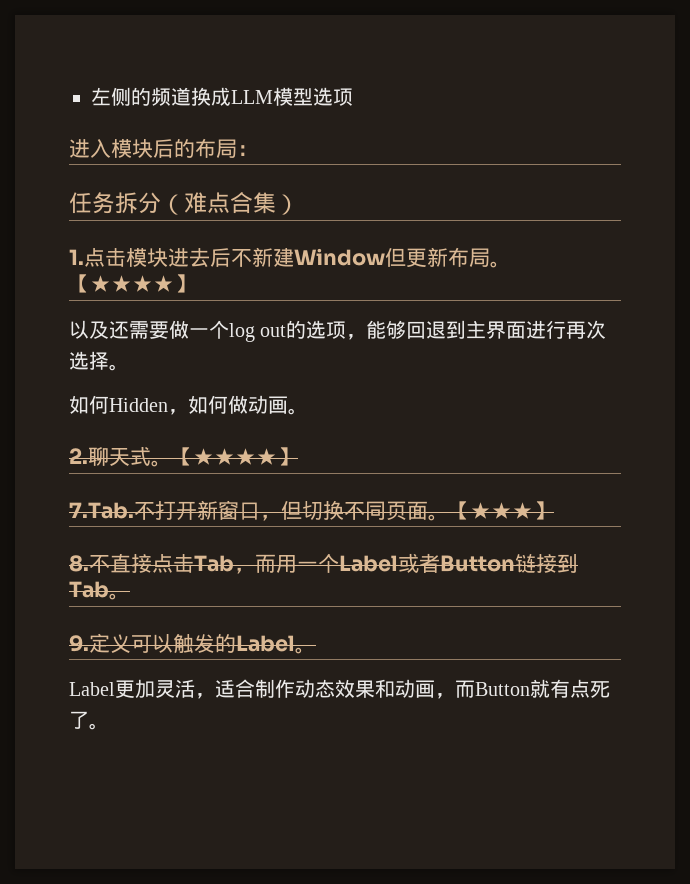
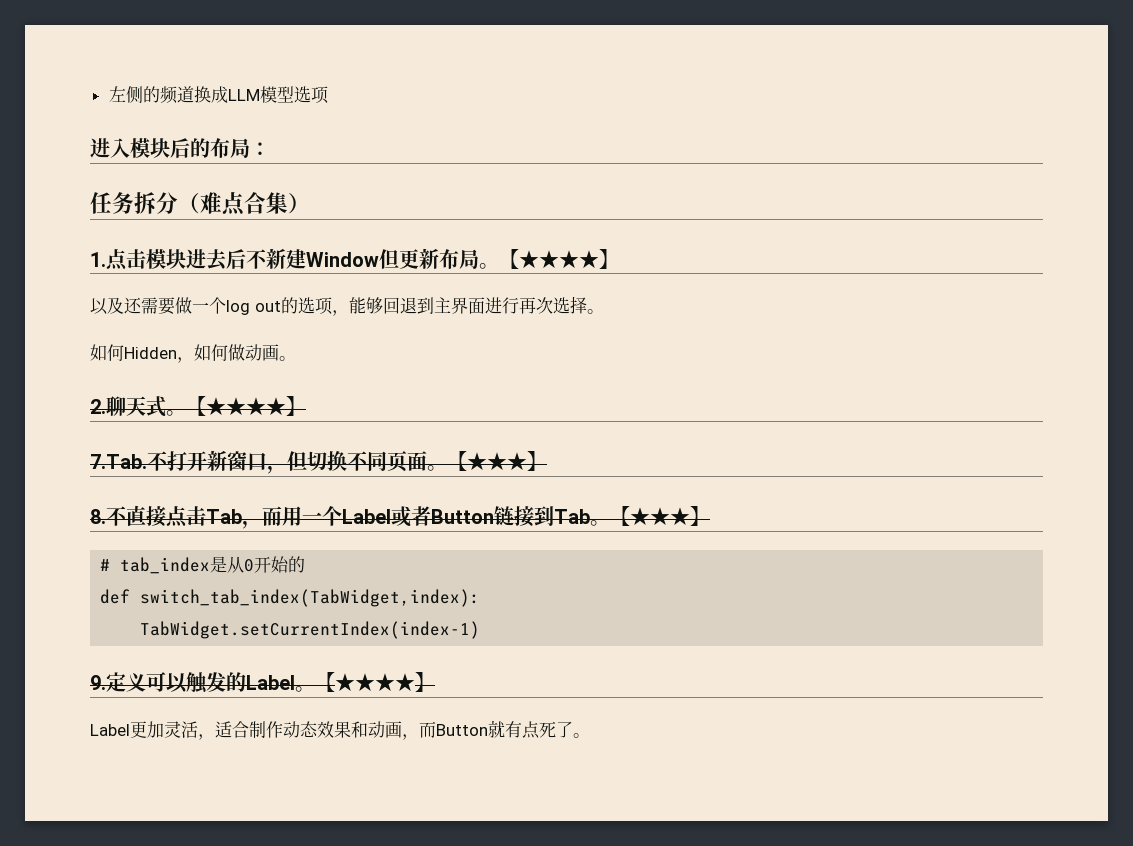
- 8.不直接点击Tab，而用一个Label或者Button链接到Tab。
+ 8.不直接点击Tab，而用一个Label或者Button链接到Tab。【★★★】
+ # tab_index是从0开始的
+ def switch_tab_index(TabWidget,index):
+ TabWidget.setCurrentIndex(index-1)
- 9.定义可以触发的Label。
+ 9.定义可以触发的Label。【★★★★】

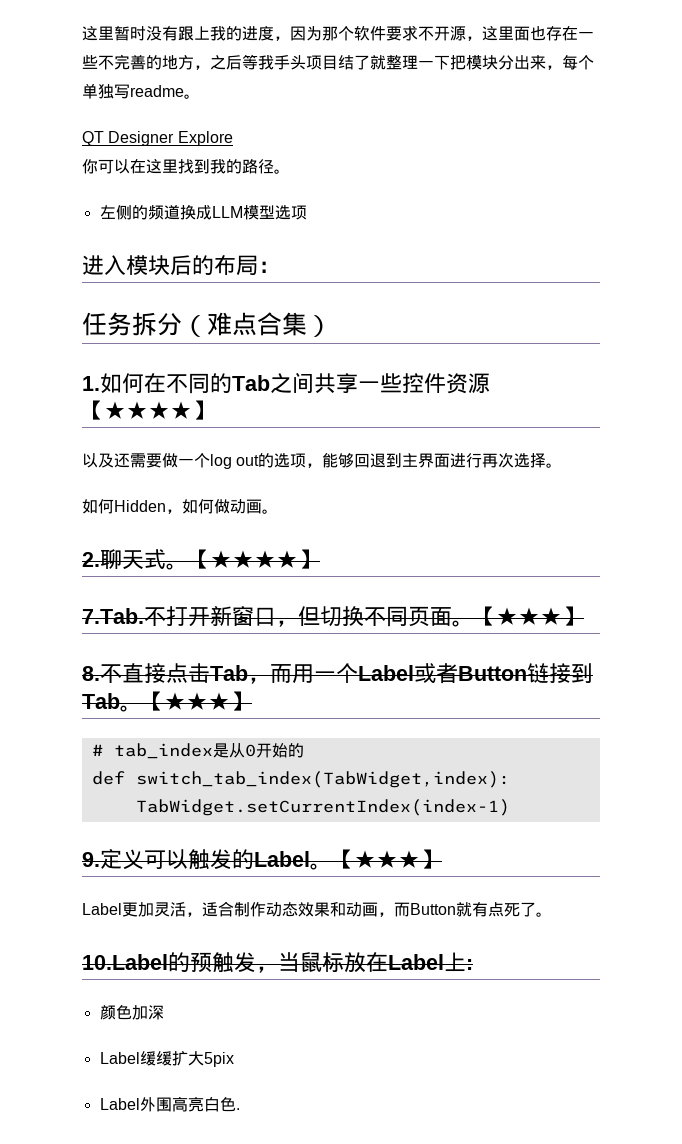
+ 这里暂时没有跟上我的进度，因为那个软件要求不开源，这里面也存在一些不完善的地方，之后等我手头项目结了就整理一下把模块分出来，每个单独写readme。
+ QT Designer Explore
+ 你可以在这里找到我的路径。
- 1.点击模块进去后不新建Window但更新布局。【★★★★】
+ 1.如何在不同的Tab之间共享一些控件资源【★★★★】
- 9.定义可以触发的Label。【★★★★】
+ 9.定义可以触发的Label。【★★★】
+ 10.Label的预触发，当鼠标放在Label上:
+ 颜色加深
+ Label缓缓扩大5pix
+ Label外围高亮白色.

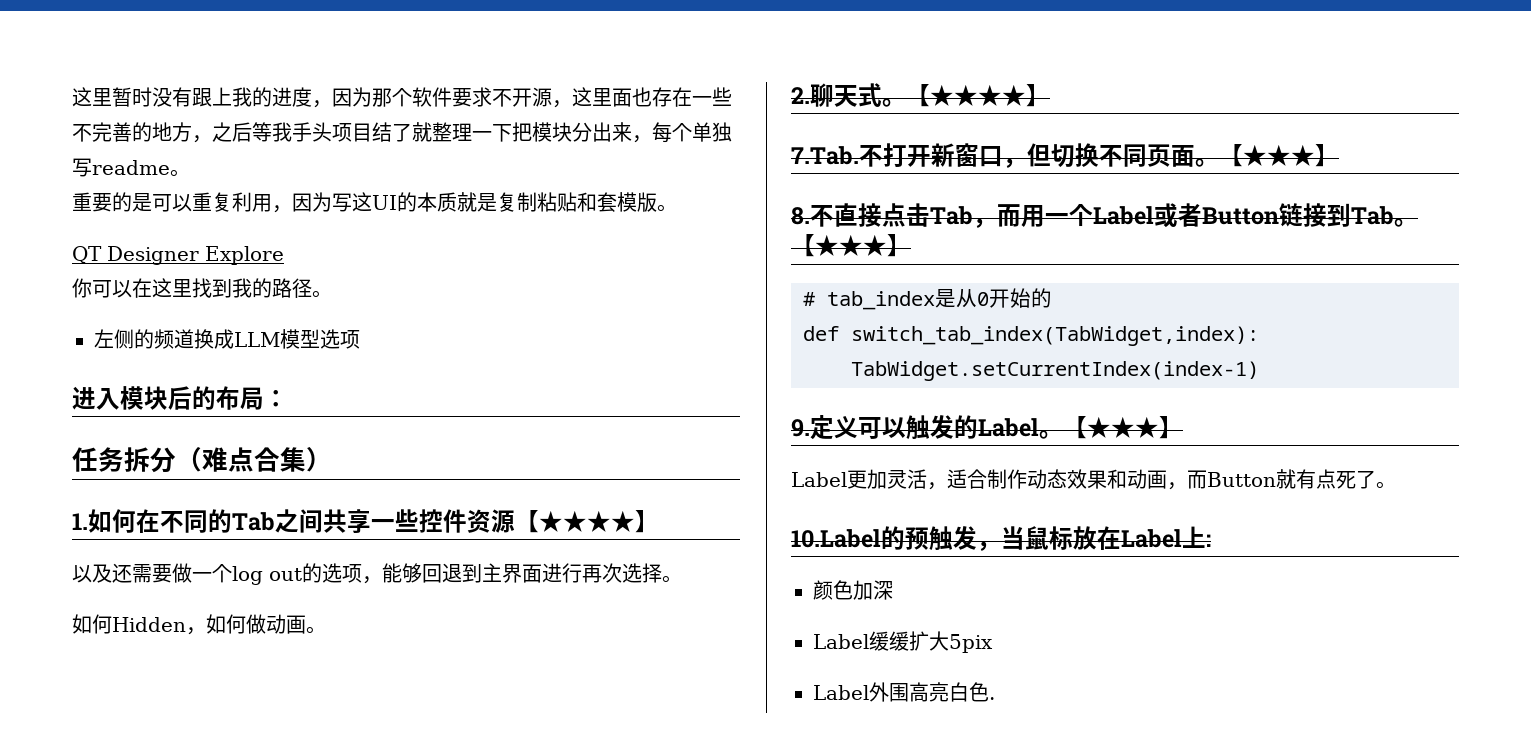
+ 重要的是可以重复利用，因为写这UI的本质就是复制粘贴和套模版。

